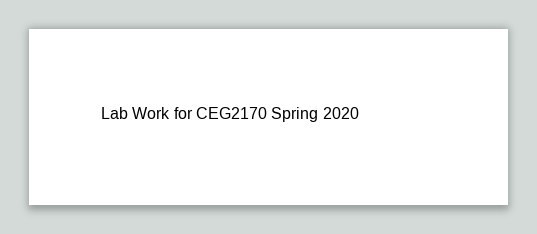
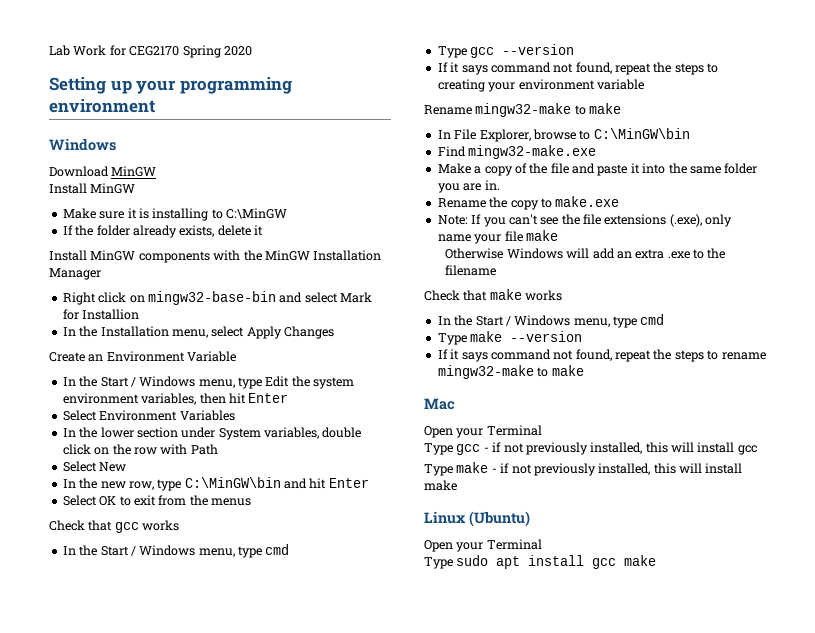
+ Setting up your programming environment
+ Windows
+ Download MinGW
+ Install MinGW
+ Make sure it is installing to C:\MinGW
+ If the folder already exists, delete it
+ Install MinGW components with the MinGW Installation Manager
+ Right click on mingw32-base-bin and select Mark for Installion
+ In the Installation menu, select Apply Changes
+ Create an Environment Variable
+ In the Start / Windows menu, type Edit the system environment variables, then hit Enter
+ Select Environment Variables
+ In the lower section under System variables, double click on the row with Path
+ Select New
+ In the new row, type C:\MinGW\bin and hit Enter
+ Select OK to exit from the menus
+ Check that gcc works
+ In the Start / Windows menu, type cmd
+ Type gcc --version
+ If it says command not found, repeat the steps to creating your environment variable
+ Rename mingw32-make to make
+ In File Explorer, browse to C:\MinGW\bin
+ Find mingw32-make.exe
+ Make a copy of the file and paste it into the same folder you are in.
+ Rename the copy to make.exe
+ Note: If you can't see the file extensions (.exe), only name your file make
+ Otherwise Windows will add an extra .exe to the filename
+ Check that make works
+ In the Start / Windows menu, type cmd
+ Type make --version
+ If it says command not found, repeat the steps to rename mingw32-make to make
+ Mac
+ Open your Terminal
+ Type gcc - if not previously installed, this will install gcc
+ Type make - if not previously installed, this will install make
+ Linux (Ubuntu)
+ Open your Terminal
+ Type sudo apt install gcc make

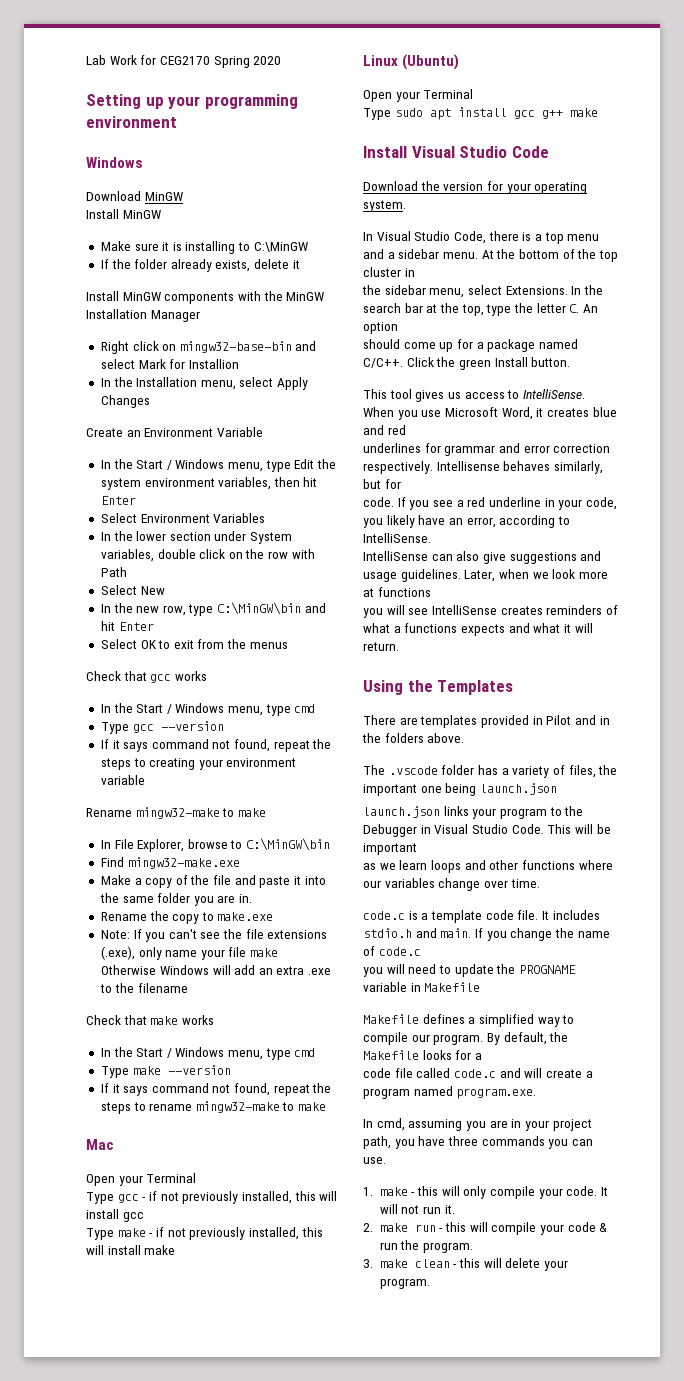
- Type sudo apt install gcc make
+ Type sudo apt install gcc g++ make
+ Install Visual Studio Code
+ Download the version for your operating system.
+ In Visual Studio Code, there is a top menu and a sidebar menu. At the bottom of the top cluster in
+ the sidebar menu, select Extensions. In the search bar at the top, type the letter C. An option
+ should come up for a package named C/C++. Click the green Install button.
+ This tool gives us access to IntelliSense. When you use Microsoft Word, it creates blue and red
+ underlines for grammar and error correction respectively. Intellisense behaves similarly, but for
+ code. If you see a red underline in your code, you likely have an error, according to IntelliSense.
+ IntelliSense can also give suggestions and usage guidelines. Later, when we look more at functions
+ you will see IntelliSense creates reminders of what a functions expects and what it will return.
+ Using the Templates
+ There are templates provided in Pilot and in the folders above.
+ The .vscode folder has a variety of files, the important one being launch.json
+ launch.json links your program to the Debugger in Visual Studio Code. This will be important
+ as we learn loops and other functions where our variables change over time.
+ code.c is a template code file. It includes stdio.h and main. If you change the name of code.c
+ you will need to update the PROGNAME variable in Makefile
+ Makefile defines a simplified way to compile our program. By default, the Makefile looks for a
+ code file called code.c and will create a program named program.exe.
+ In cmd, assuming you are in your project path, you have three commands you can use.
+ 1. make - this will only compile your code. It will not run it.
+ 2. make run - this will compile your code & run the program.
+ 3. make clean - this will delete your program.

